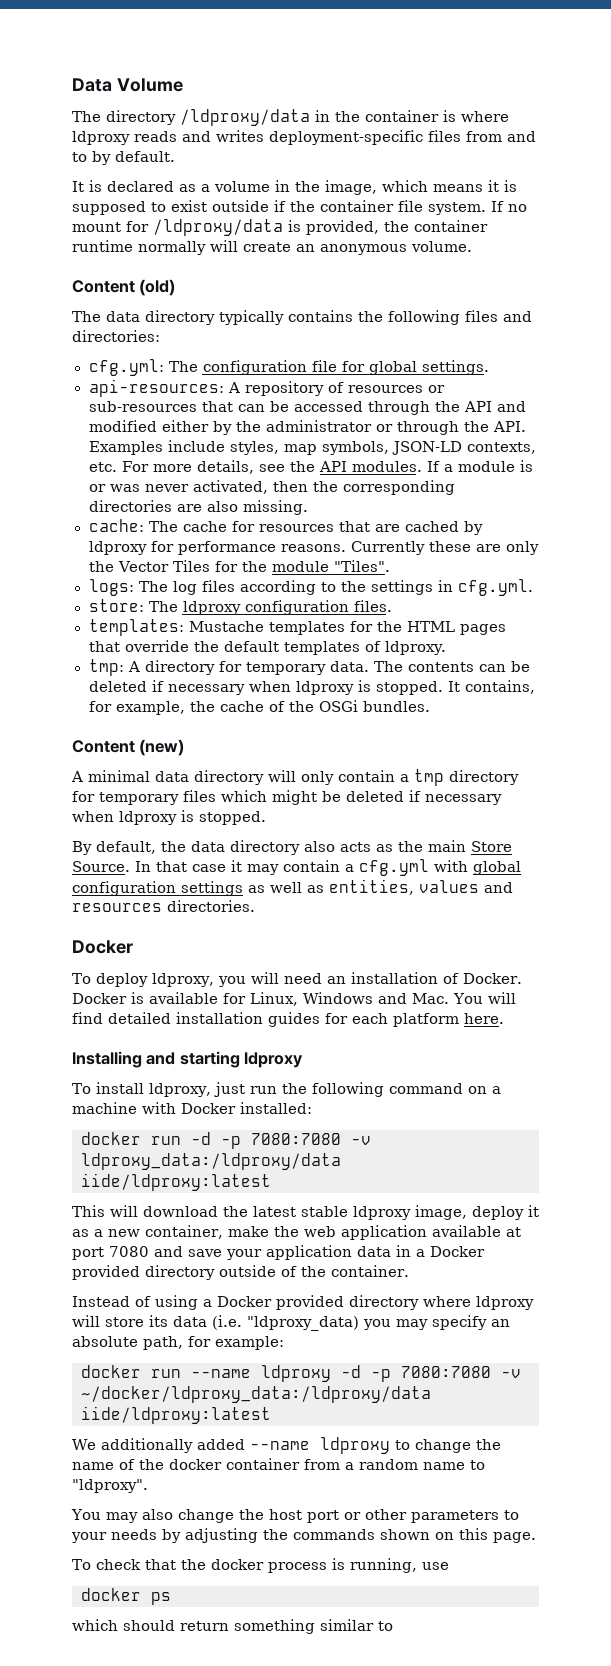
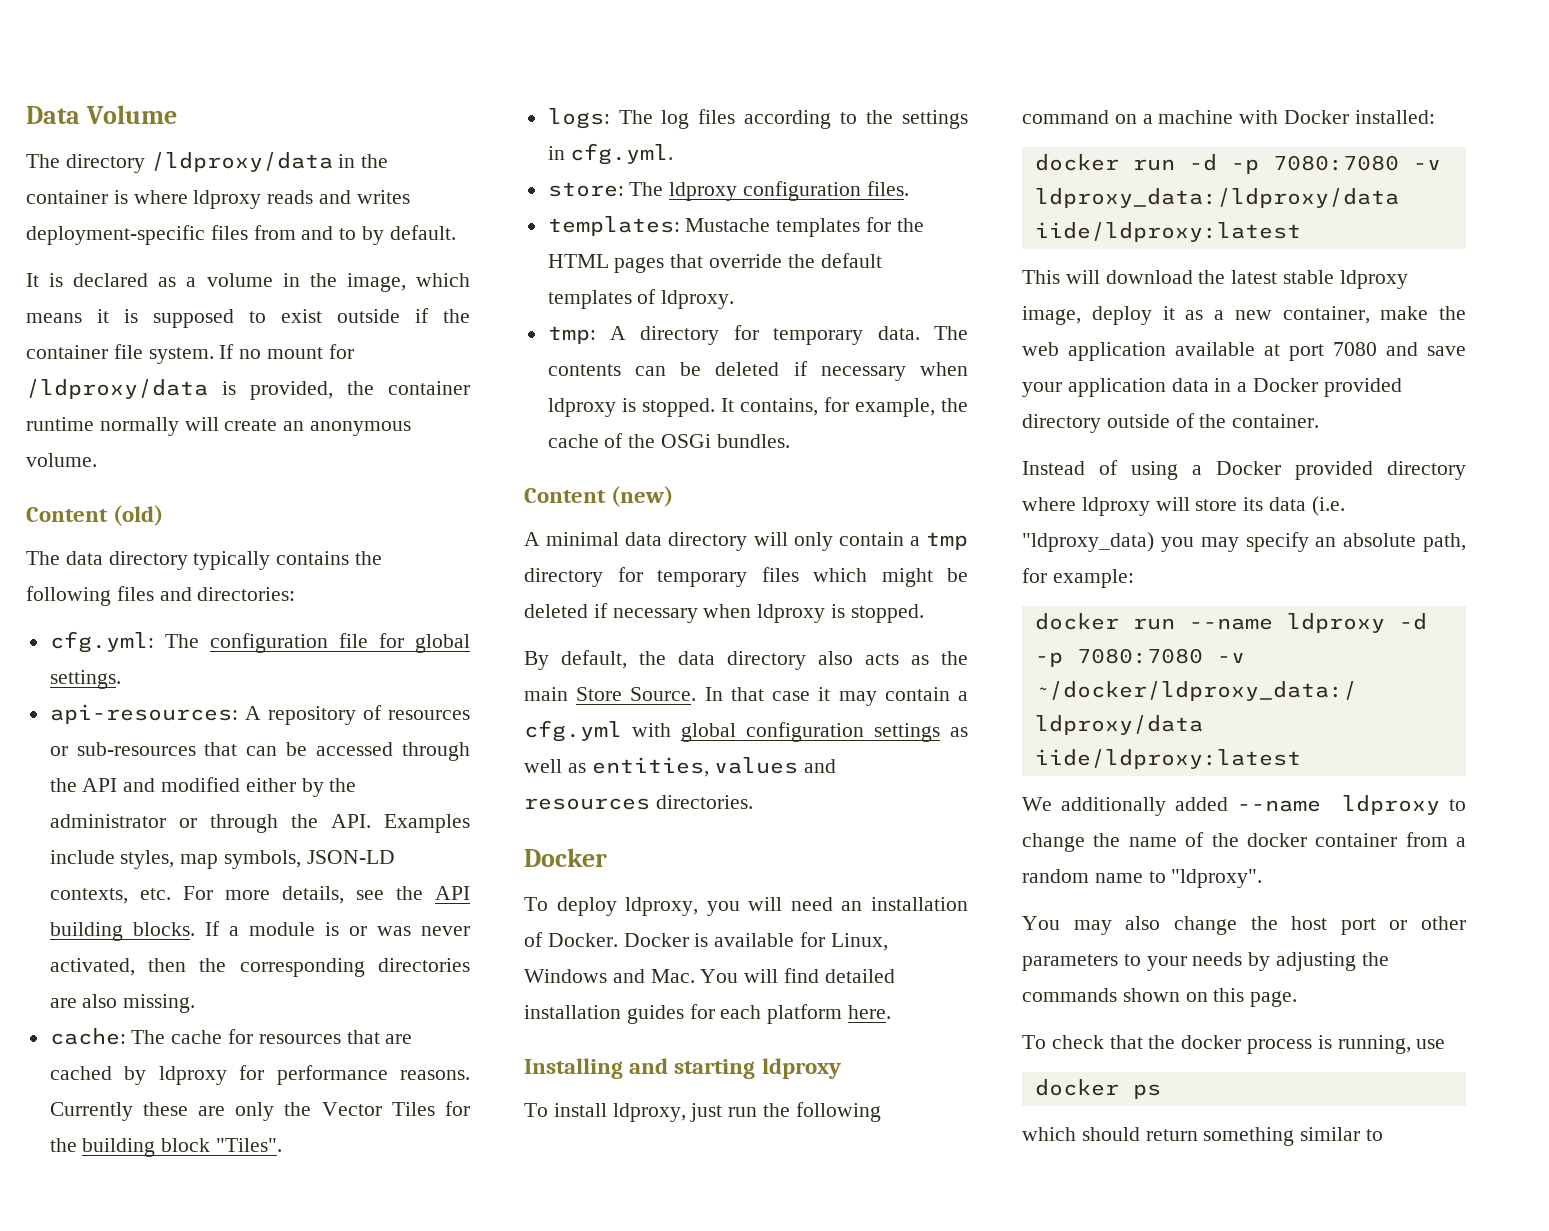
- api-resources: A repository of resources or sub-resources that can be accessed through the API and modified either by the administrator or through the API. Examples include styles, map symbols, JSON-LD contexts, etc. For more details, see the API modules.
+ api-resources: A repository of resources or sub-resources that can be accessed through the API and modified either by the administrator or through the API. Examples include styles, map symbols, JSON-LD contexts, etc. For more details, see the API building blocks.
- Currently these are only the Vector Tiles for the module "Tiles".
+ Currently these are only the Vector Tiles for the building block "Tiles".

